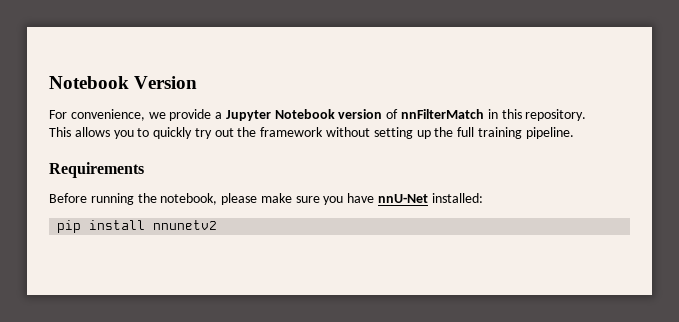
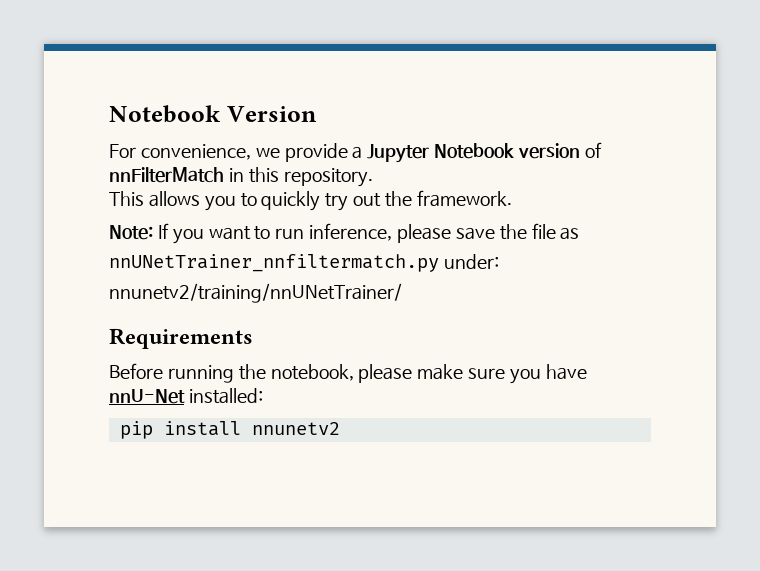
- This allows you to quickly try out the framework without setting up the full training pipeline.
+ This allows you to quickly try out the framework.
+ Note: If you want to run inference, please save the file as
+ nnUNetTrainer_nnfiltermatch.py under:
+ nnunetv2/training/nnUNetTrainer/

